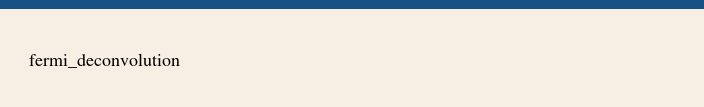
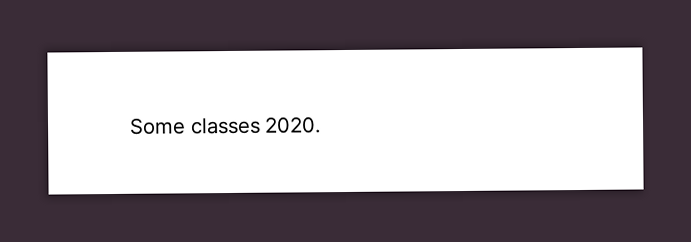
- fermi_deconvolution
+ Some classes 2020.

